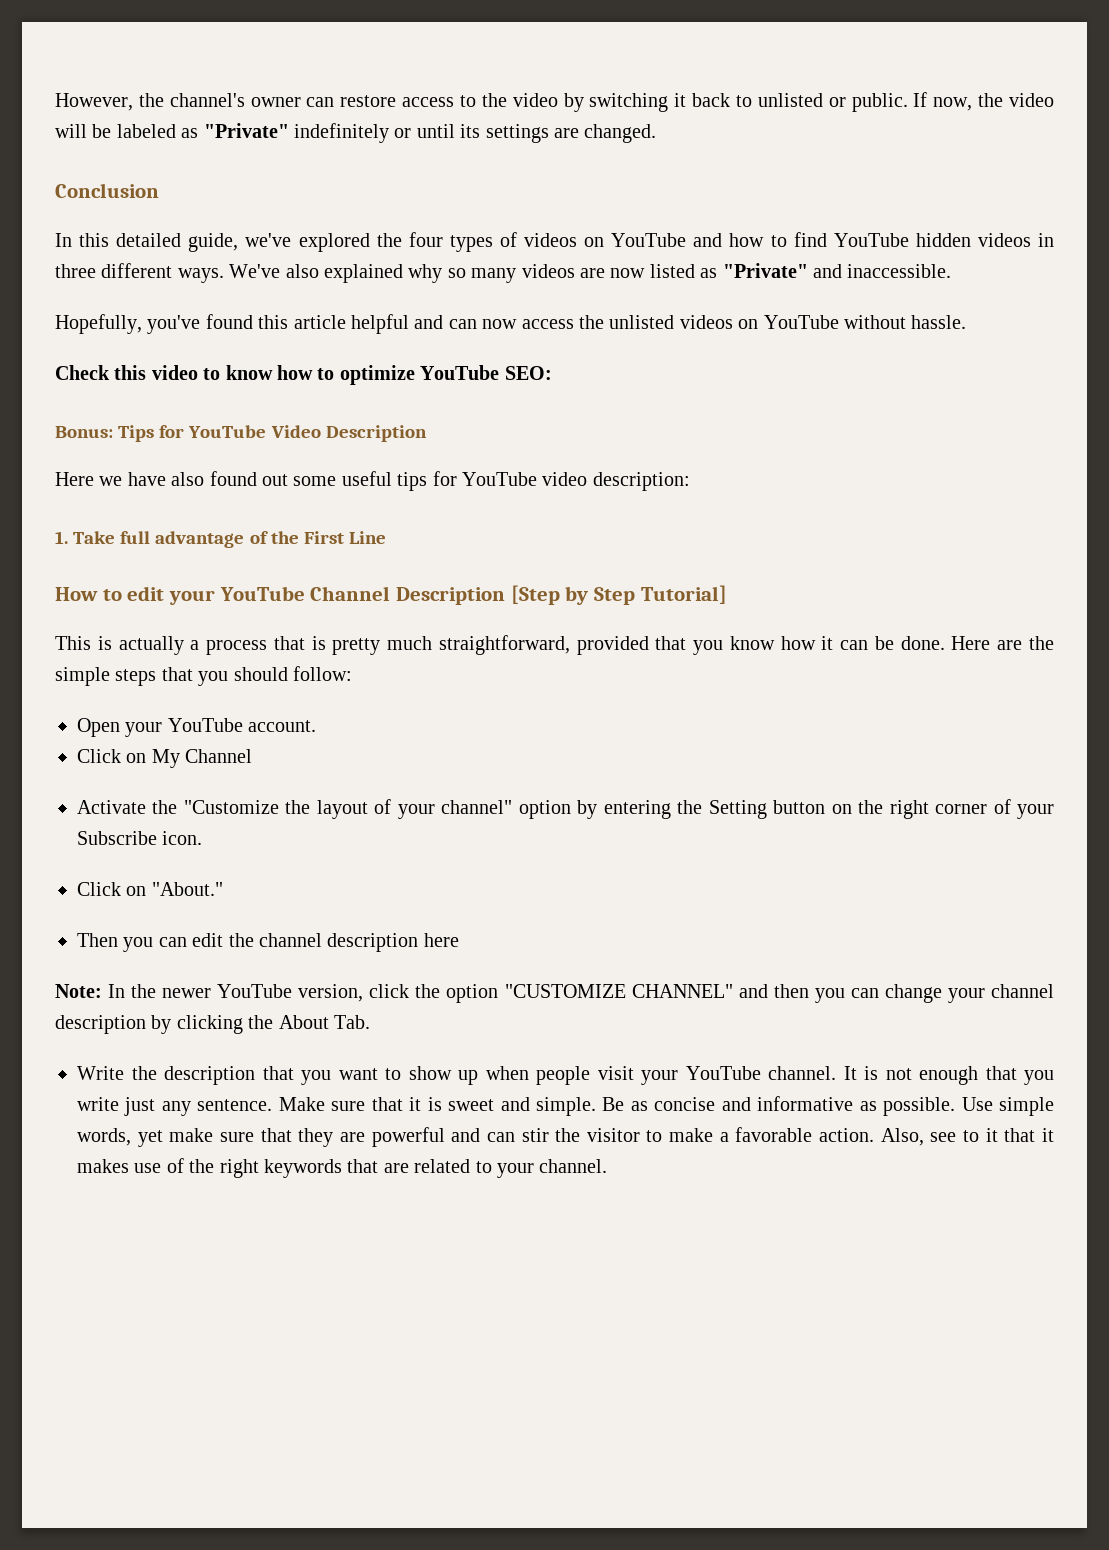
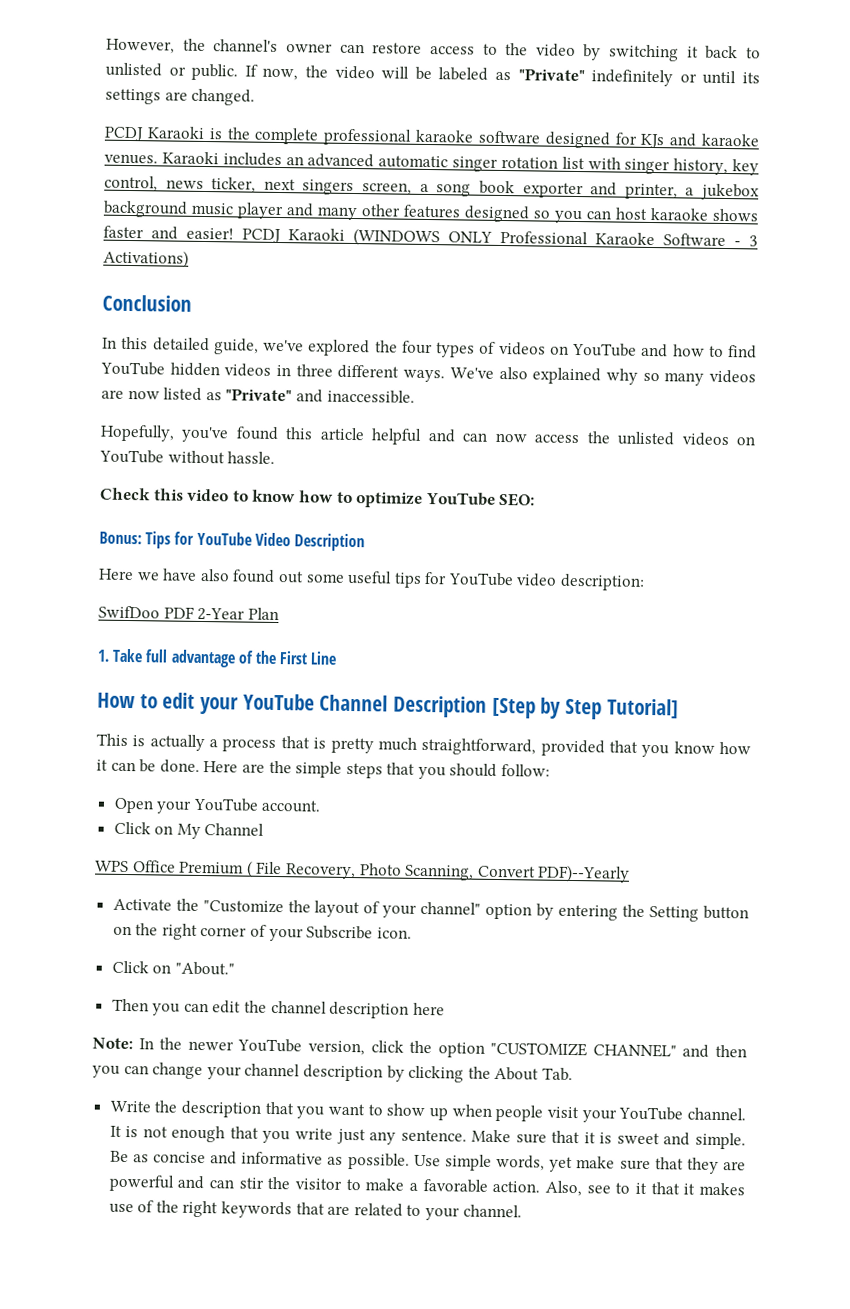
+ PCDJ Karaoki is the complete professional karaoke software designed for KJs and karaoke venues. Karaoki includes an advanced automatic singer rotation list with singer history, key control, news ticker, next singers screen, a song book exporter and printer, a jukebox background music player and many other features designed so you can host karaoke shows faster and easier! PCDJ Karaoki (WINDOWS ONLY Professional Karaoke Software - 3 Activations)
+ SwifDoo PDF 2-Year Plan
+ WPS Office Premium ( File Recovery, Photo Scanning, Convert PDF)--Yearly

